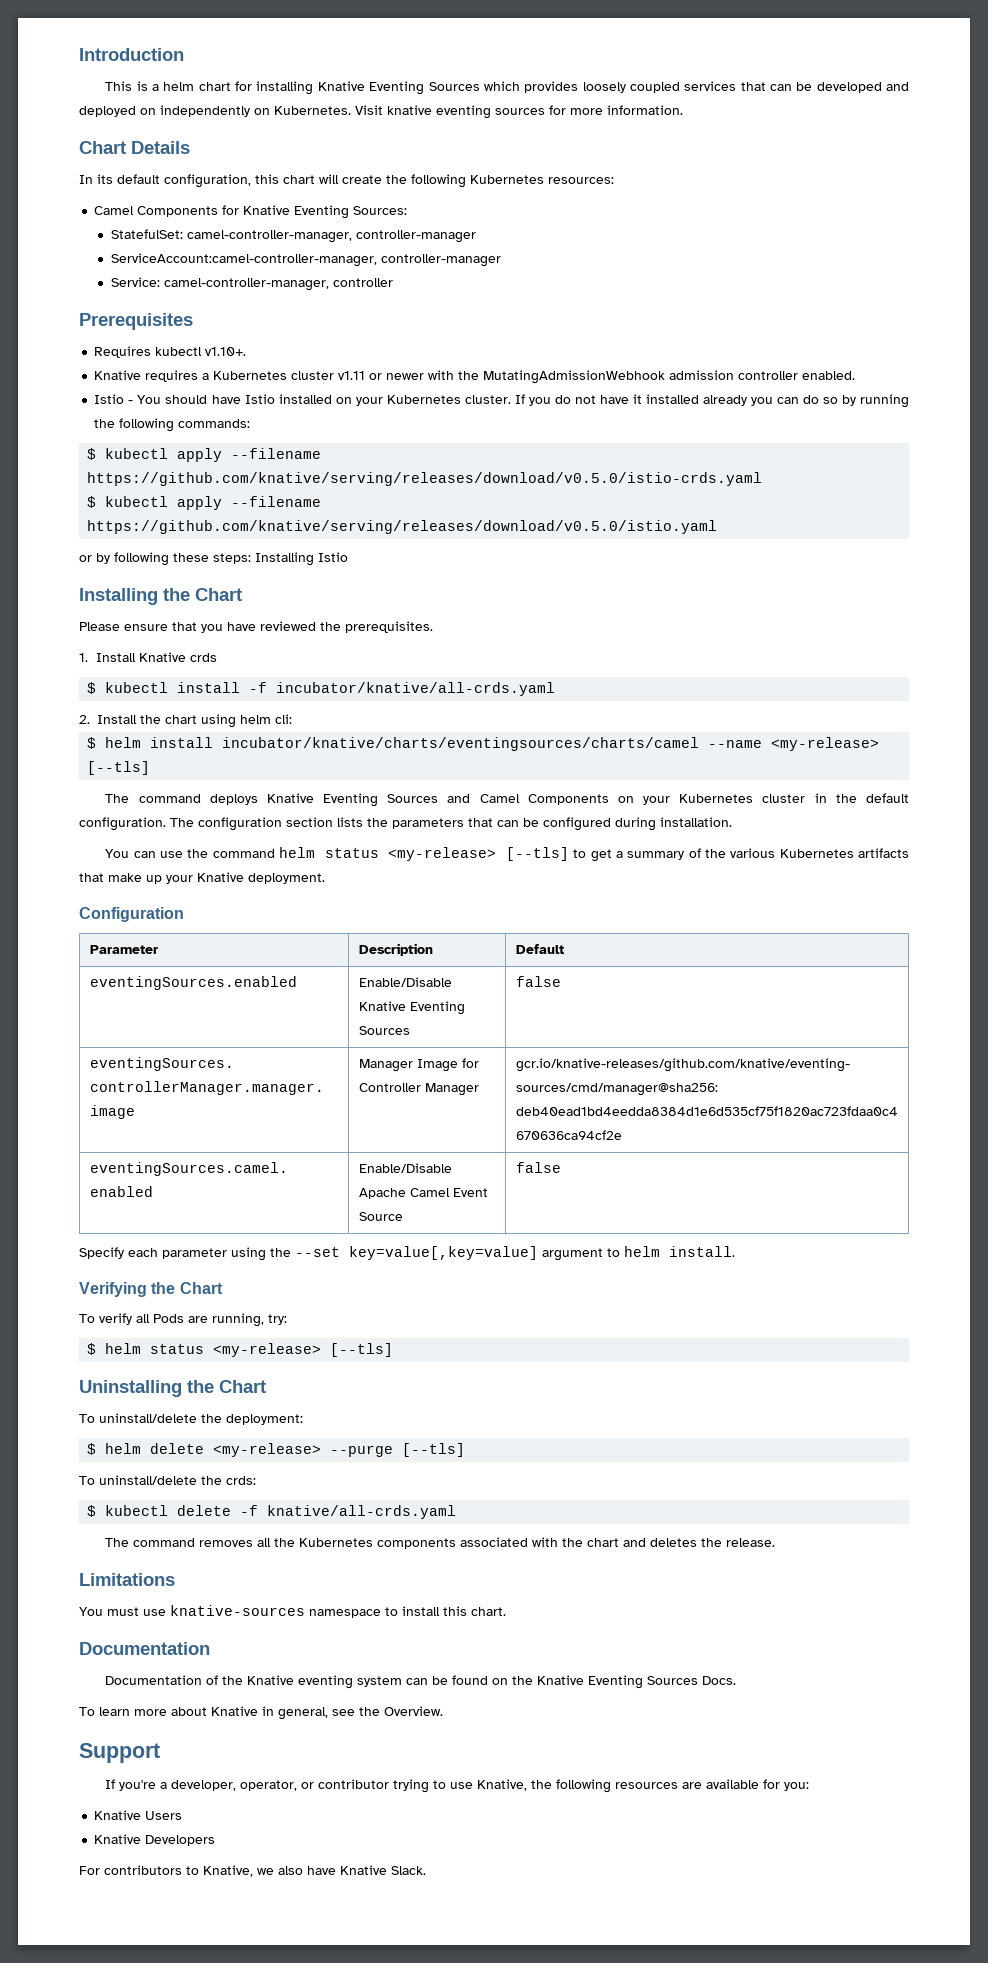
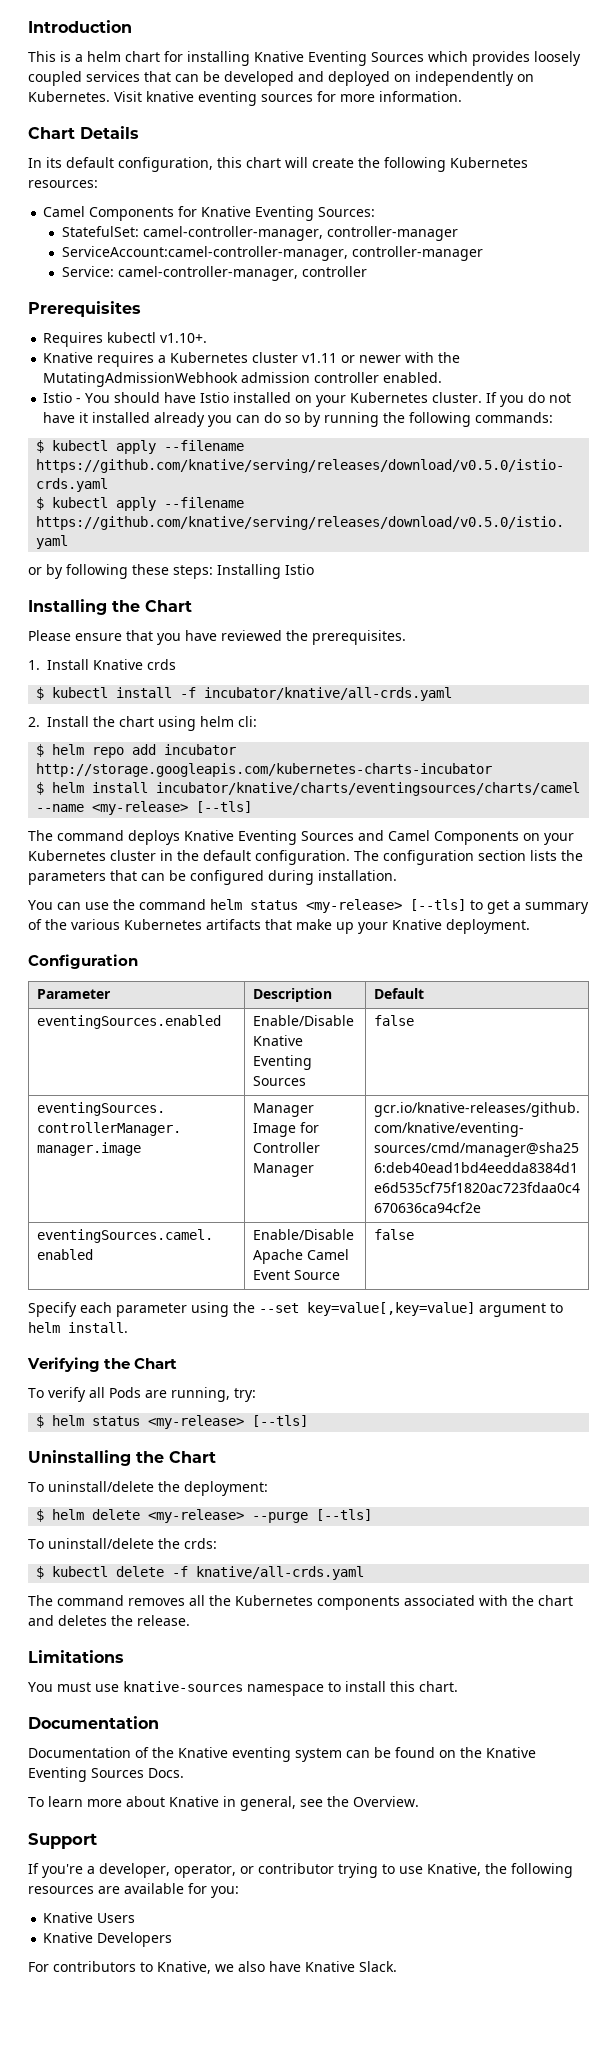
+ $ helm repo add incubator http://storage.googleapis.com/kubernetes-charts-incubator

